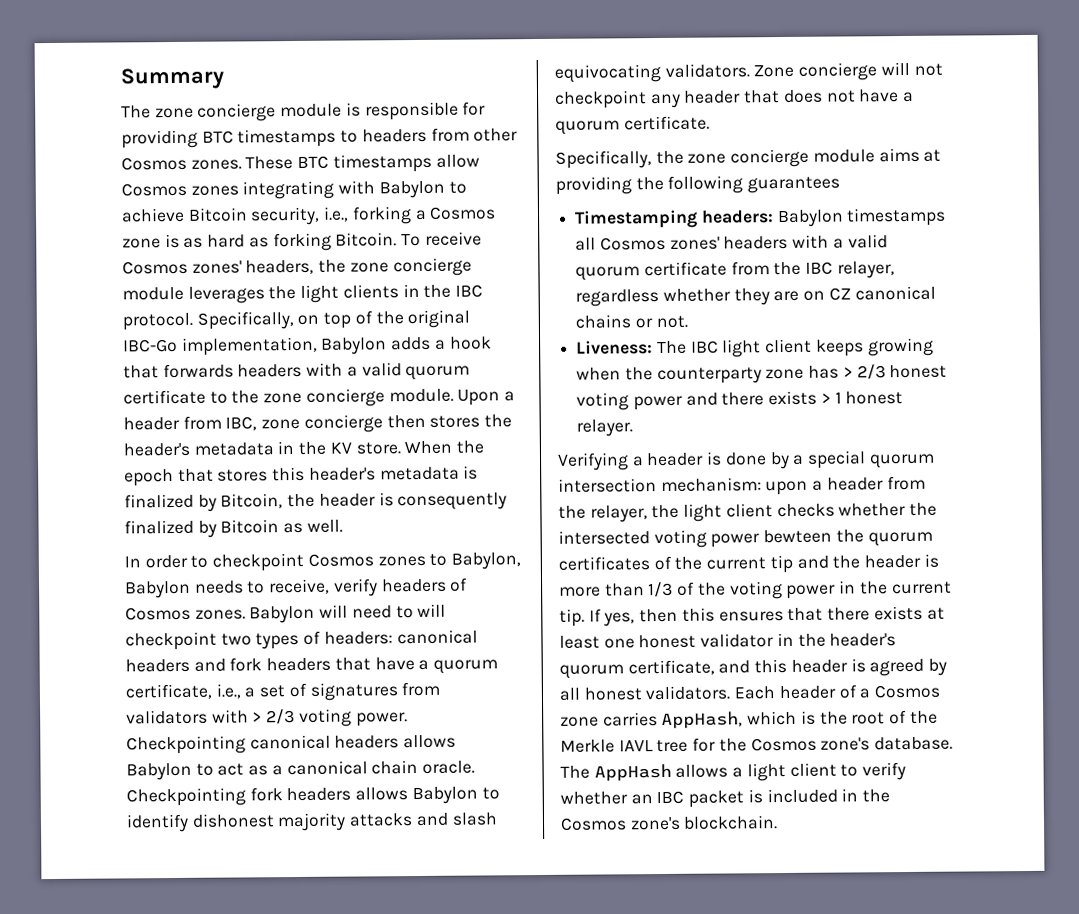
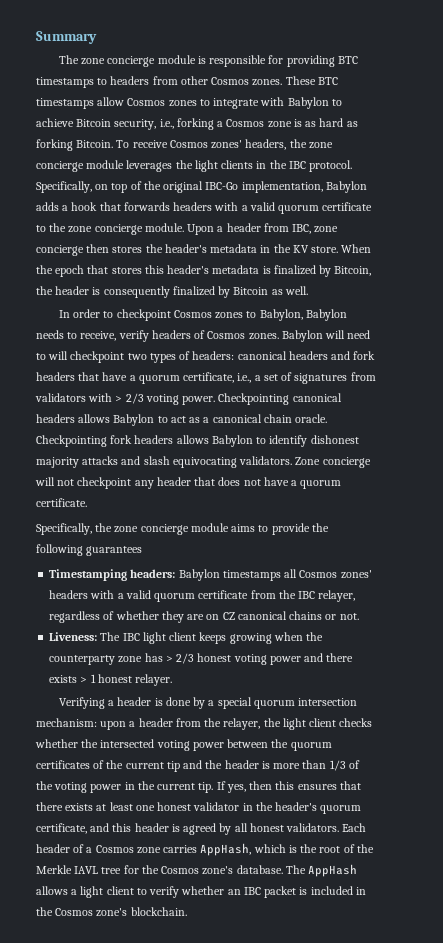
- These BTC timestamps allow Cosmos zones integrating with Babylon to achieve Bitcoin security, i.e., forking a Cosmos zone is as hard as forking Bitcoin.
+ These BTC timestamps allow Cosmos zones to integrate with Babylon to achieve Bitcoin security, i.e., forking a Cosmos zone is as hard as forking Bitcoin.
- Specifically, the zone concierge module aims at providing the following guarantees
+ Specifically, the zone concierge module aims to provide the following guarantees
- Timestamping headers: Babylon timestamps all Cosmos zones' headers with a valid quorum certificate from the IBC relayer, regardless whether they are on CZ canonical chains or not.
+ Timestamping headers: Babylon timestamps all Cosmos zones' headers with a valid quorum certificate from the IBC relayer, regardless of whether they are on CZ canonical chains or not.
- Verifying a header is done by a special quorum intersection mechanism: upon a header from the relayer, the light client checks whether the intersected voting power bewteen the quorum certificates of the current tip and the header is more than 1/3 of the voting power in the current tip.
+ Verifying a header is done by a special quorum intersection mechanism: upon a header from the relayer, the light client checks whether the intersected voting power between the quorum certificates of the current tip and the header is more than 1/3 of the voting power in the current tip.

